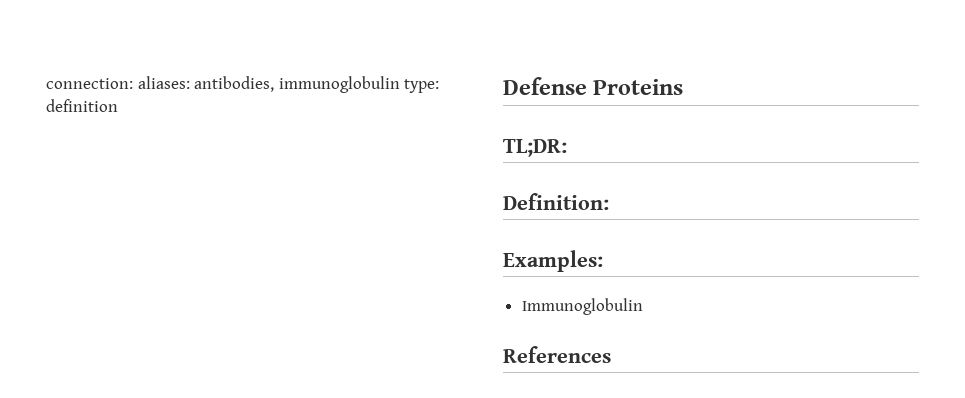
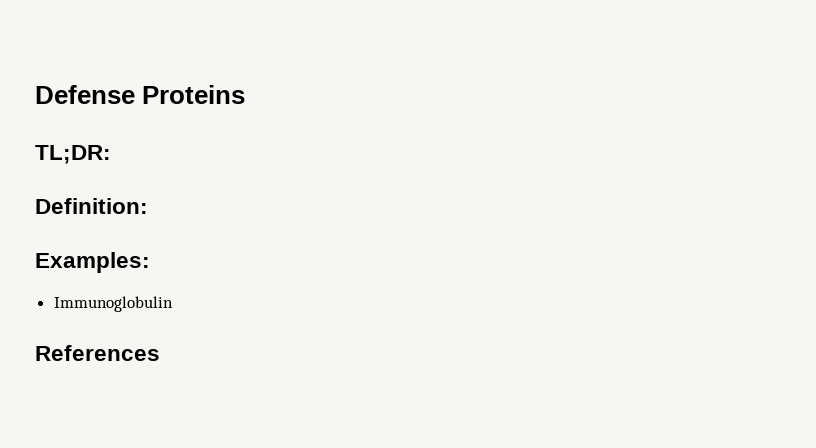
- connection: aliases: antibodies, immunoglobulin type: definition

